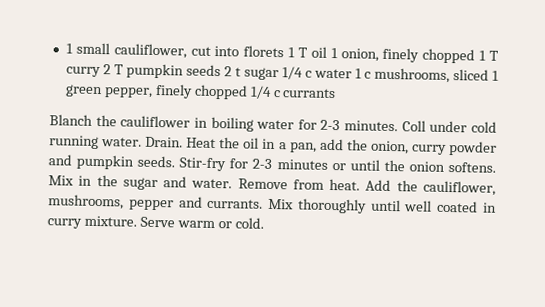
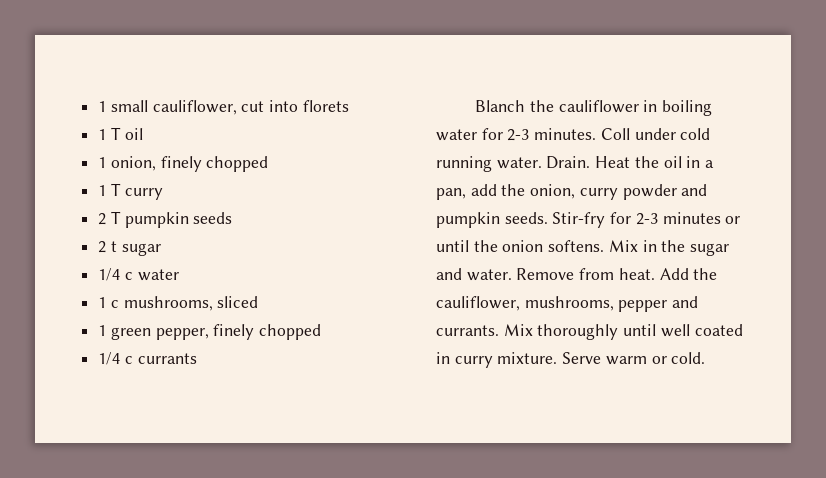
- 1 small cauliflower, cut into florets 1 T oil 1 onion, finely chopped 1 T curry 2 T pumpkin seeds 2 t sugar 1/4 c water 1 c mushrooms, sliced 1 green pepper, finely chopped 1/4 c currants
+ 1 small cauliflower, cut into florets
+ 1 T oil
+ 1 onion, finely chopped
+ 1 T curry
+ 2 T pumpkin seeds
+ 2 t sugar
+ 1/4 c water
+ 1 c mushrooms, sliced
+ 1 green pepper, finely chopped
+ 1/4 c currants

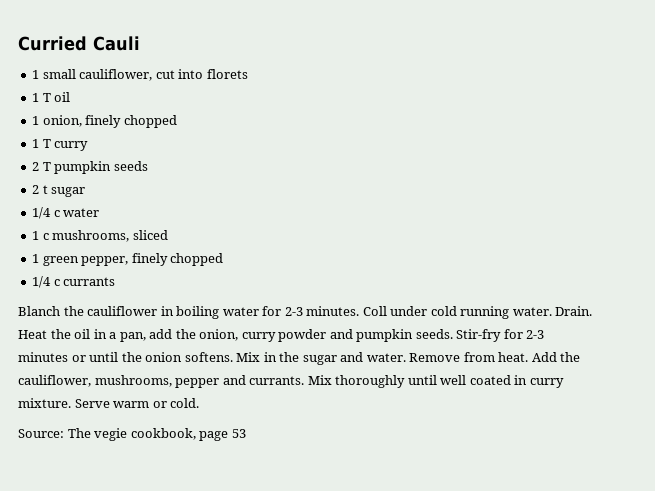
+ Curried Cauli
+ Source: The vegie cookbook, page 53

